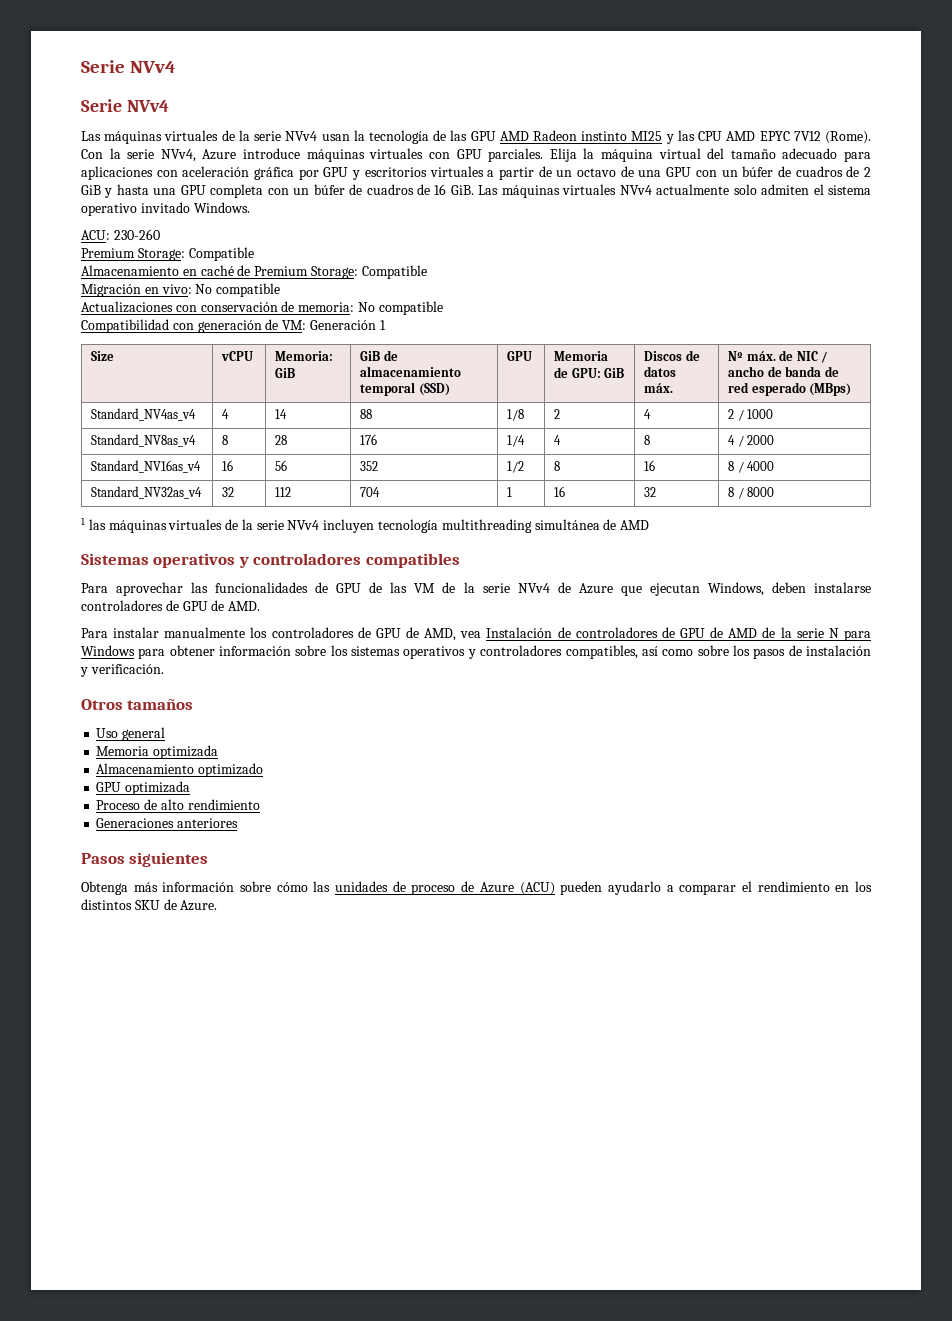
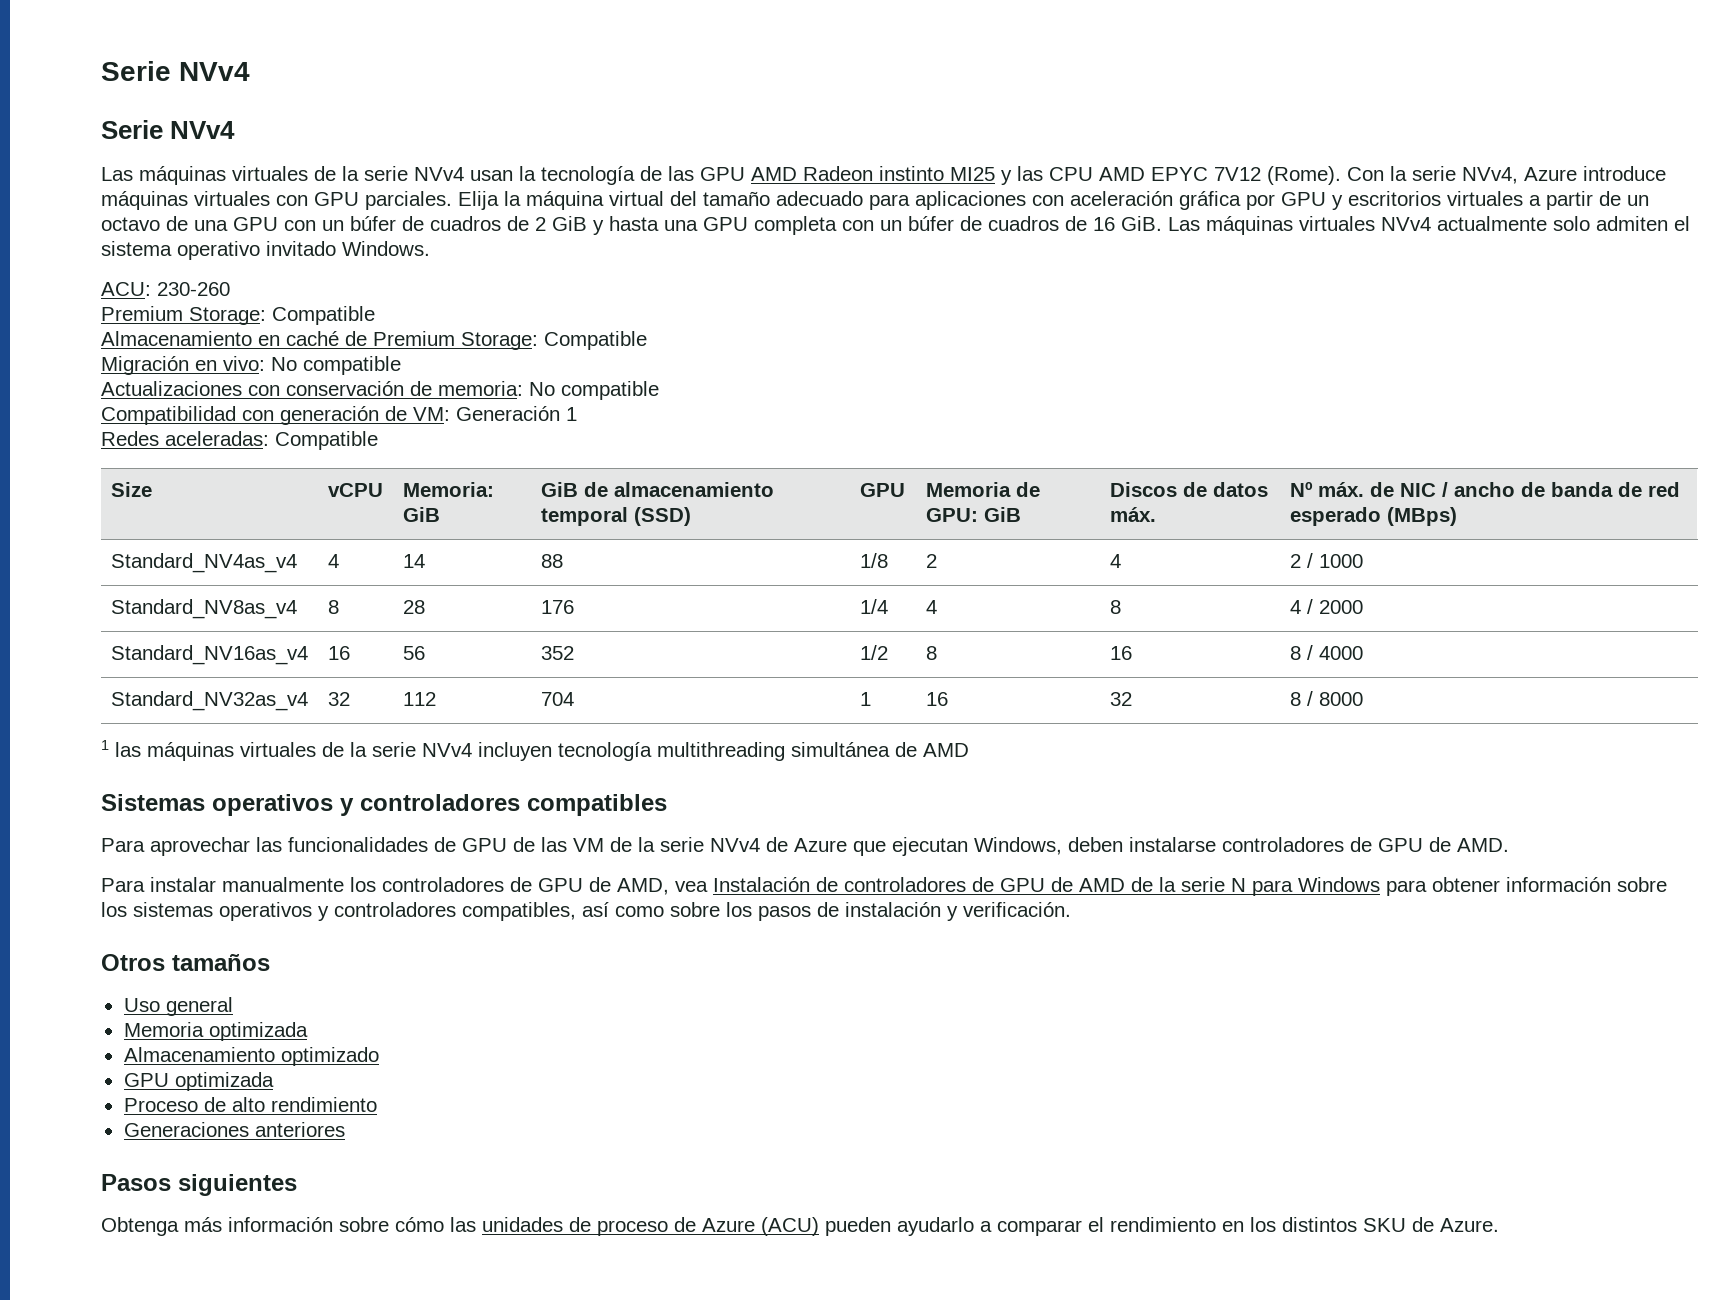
+ Redes aceleradas: Compatible

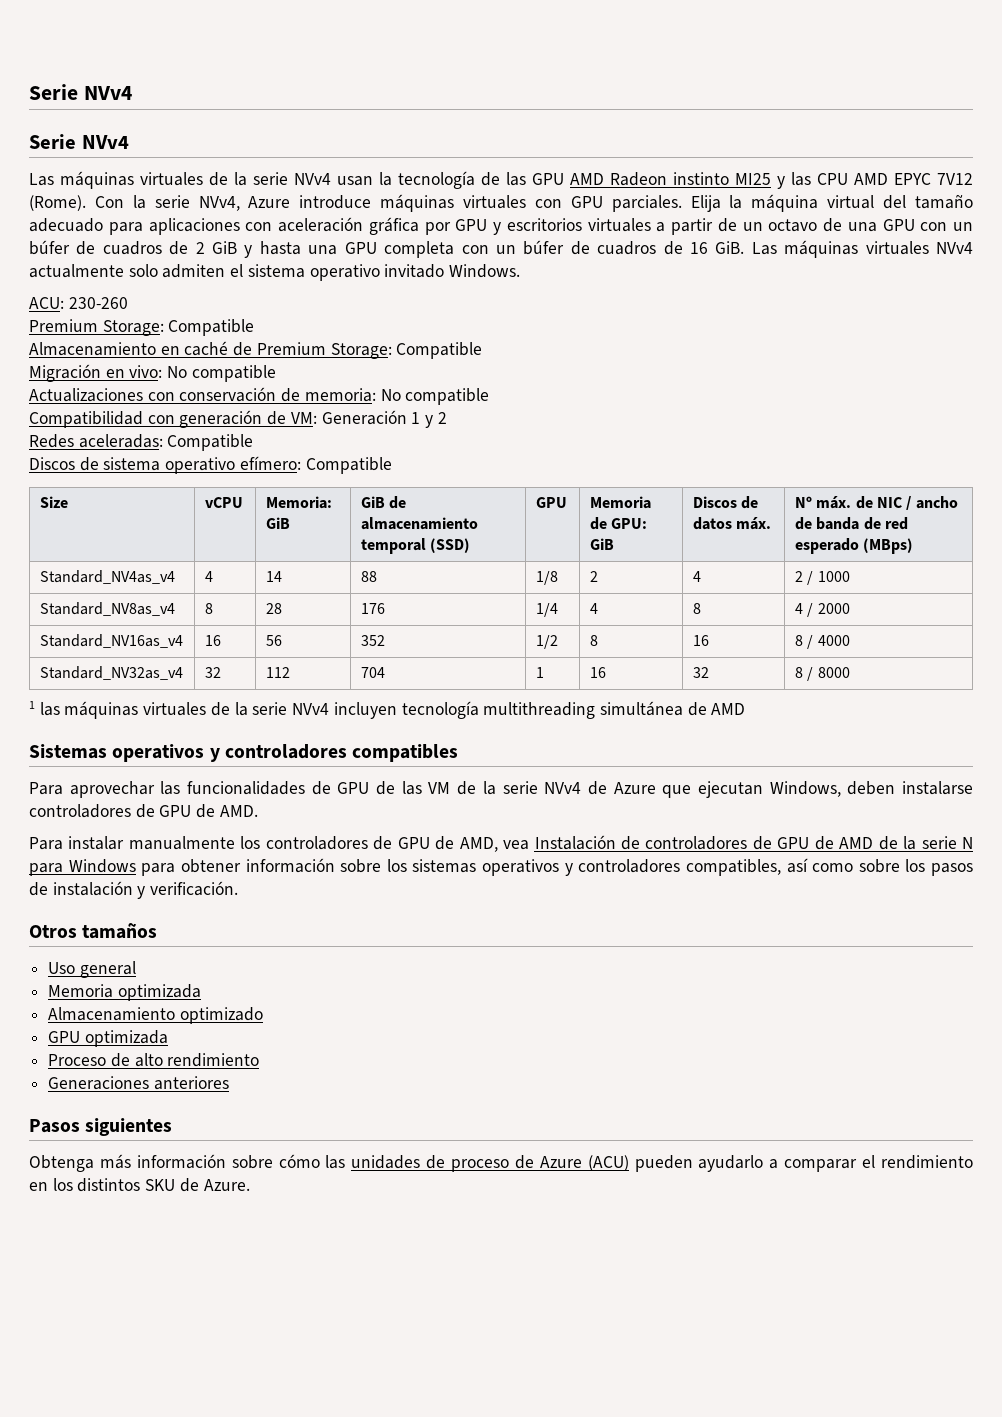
- Compatibilidad con generación de VM: Generación 1
+ Compatibilidad con generación de VM: Generación 1 y 2
+ Discos de sistema operativo efímero: Compatible

